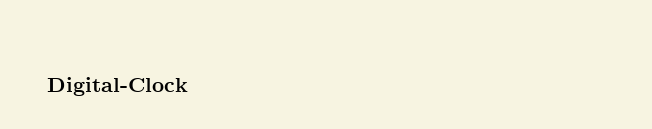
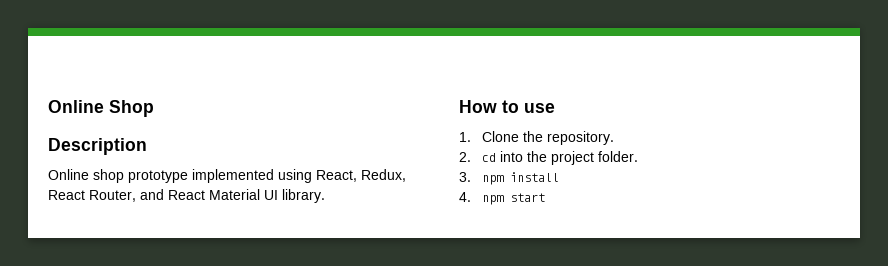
- Digital-Clock
+ Online Shop
+ Description
+ Online shop prototype implemented using React, Redux, React Router, and React Material UI library.
+ How to use
+ 1. Clone the repository.
+ 2. cd into the project folder.
+ 3. npm install
+ 4. npm start

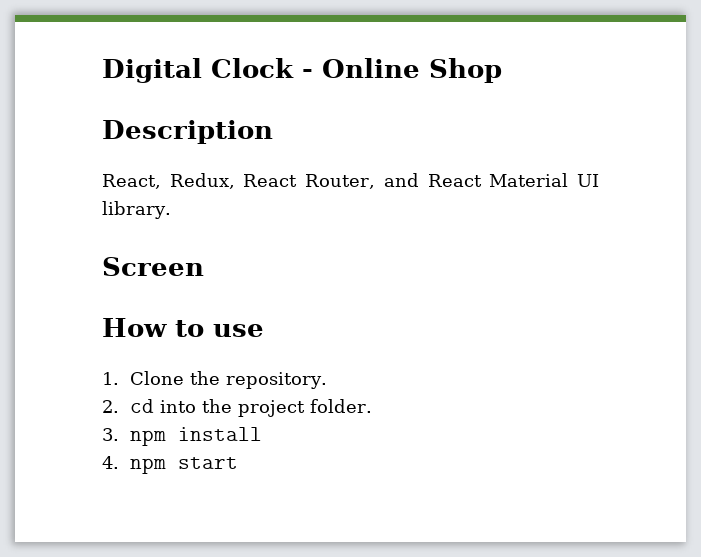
- Online Shop
+ Digital Clock - Online Shop
- Online shop prototype implemented using React, Redux, React Router, and React Material UI library.
+ React, Redux, React Router, and React Material UI library.
+ Screen

